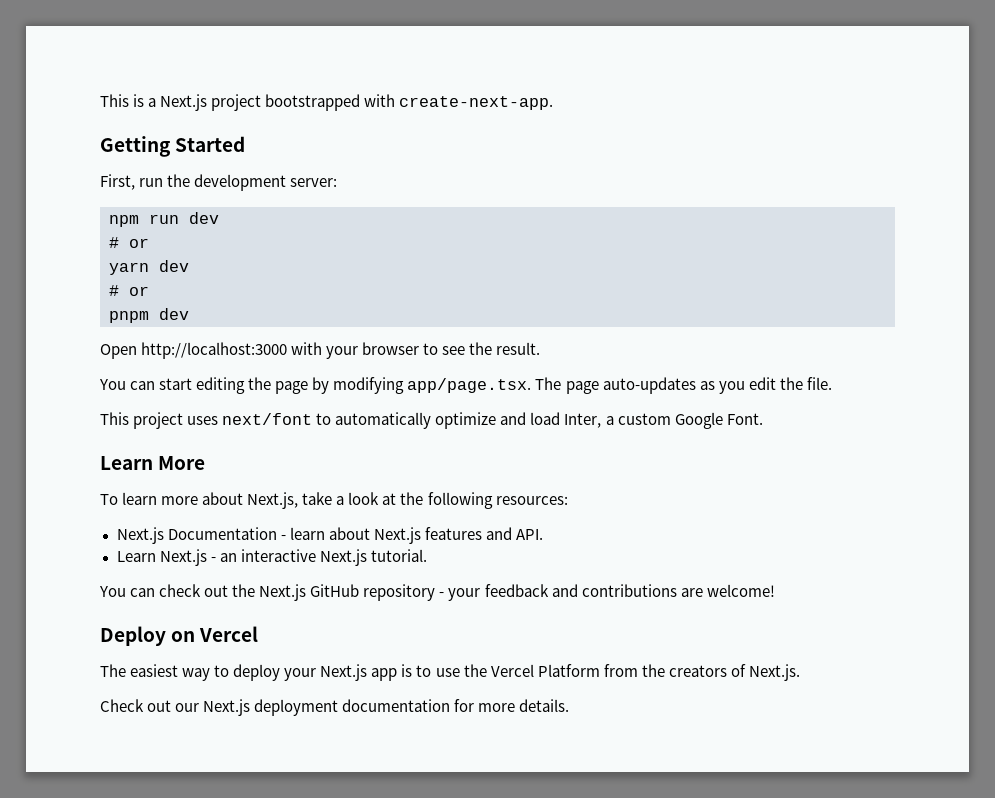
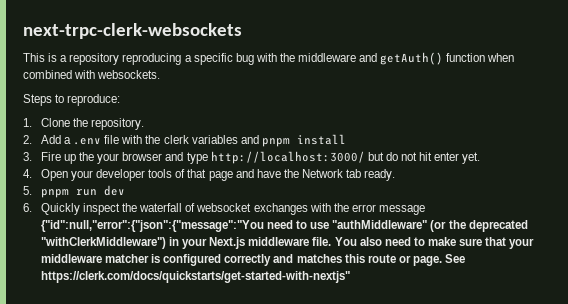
+ next-trpc-clerk-websockets
- This is a Next.js project bootstrapped with create-next-app.
- Getting Started
- First, run the development server:
- npm run dev
- # or
- yarn dev
- # or
- pnpm dev
- Open http://localhost:3000 with your browser to see the result.
- You can start editing the page by modifying app/page.tsx. The page auto-updates as you edit the file.
- This project uses next/font to automatically optimize and load Inter, a custom Google Font.
- Learn More
- To learn more about Next.js, take a look at the following resources:
- Next.js Documentation - learn about Next.js features and API.
- Learn Next.js - an interactive Next.js tutorial.
- You can check out the Next.js GitHub repository - your feedback and contributions are welcome!
- Deploy on Vercel
- The easiest way to deploy your Next.js app is to use the Vercel Platform from the creators of Next.js.
- Check out our Next.js deployment documentation for more details.
+ This is a repository reproducing a specific bug with the middleware and getAuth() function when combined with websockets.
+ Steps to reproduce:
+ 1. Clone the repository.
+ 2. Add a .env file with the clerk variables and pnpm install
+ 3. Fire up the your browser and type http://localhost:3000/ but do not hit enter yet.
+ 4. Open your developer tools of that page and have the Network tab ready.
+ 5. pnpm run dev
+ 6. Quickly inspect the waterfall of websocket exchanges with the error message {"id":null,"error":{"json":{"message":"You need to use "authMiddleware" (or the deprecated "withClerkMiddleware") in your Next.js middleware file. You also need to make sure that your middleware matcher is configured correctly and matches this route or page. See https://clerk.com/docs/quickstarts/get-started-with-nextjs"

